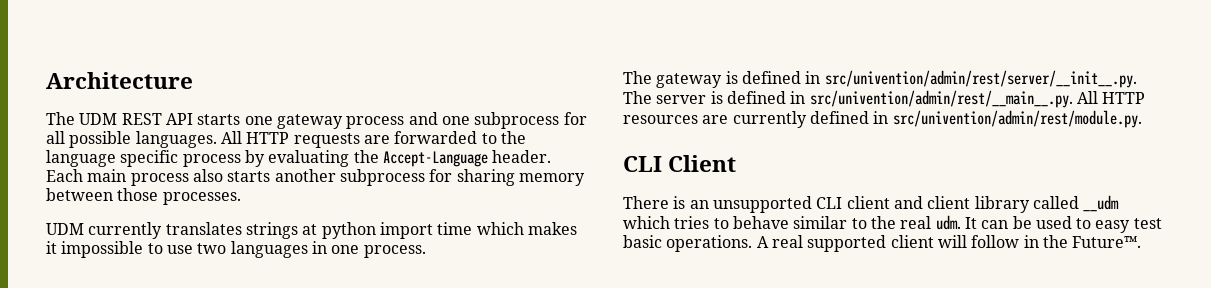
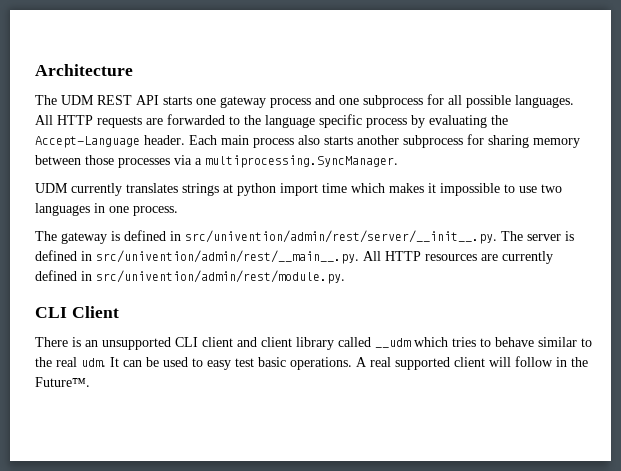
- Each main process also starts another subprocess for sharing memory between those processes.
+ Each main process also starts another subprocess for sharing memory between those processes via a multiprocessing.SyncManager.

